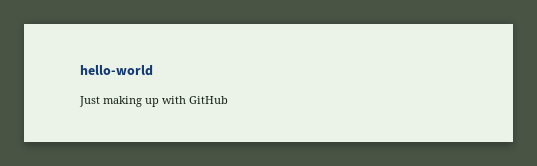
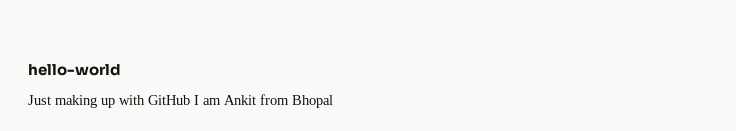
- Just making up with GitHub
+ Just making up with GitHub I am Ankit from Bhopal

